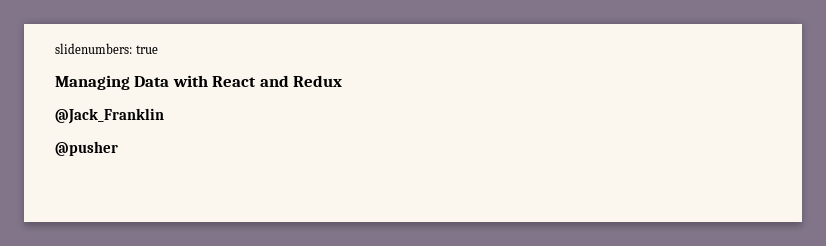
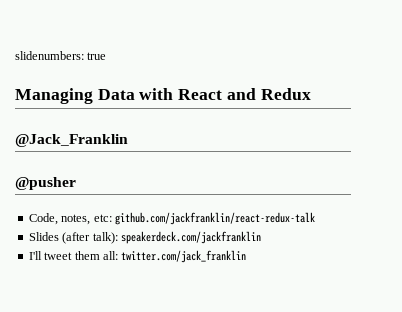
+ Code, notes, etc: github.com/jackfranklin/react-redux-talk
+ Slides (after talk): speakerdeck.com/jackfranklin
+ I'll tweet them all: twitter.com/jack_franklin

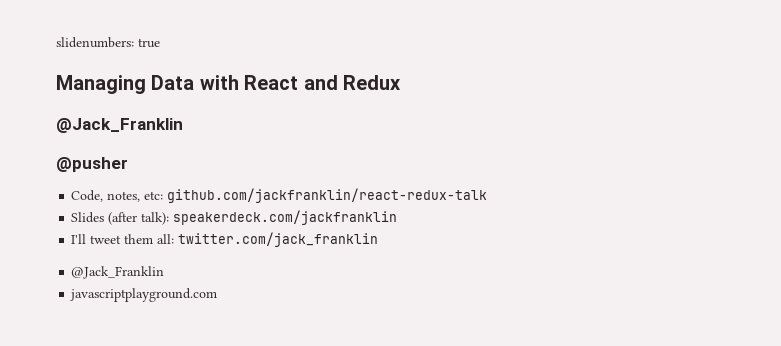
  I'll tweet them all: twitter.com/jack_franklin
+ @Jack_Franklin
+ javascriptplayground.com

